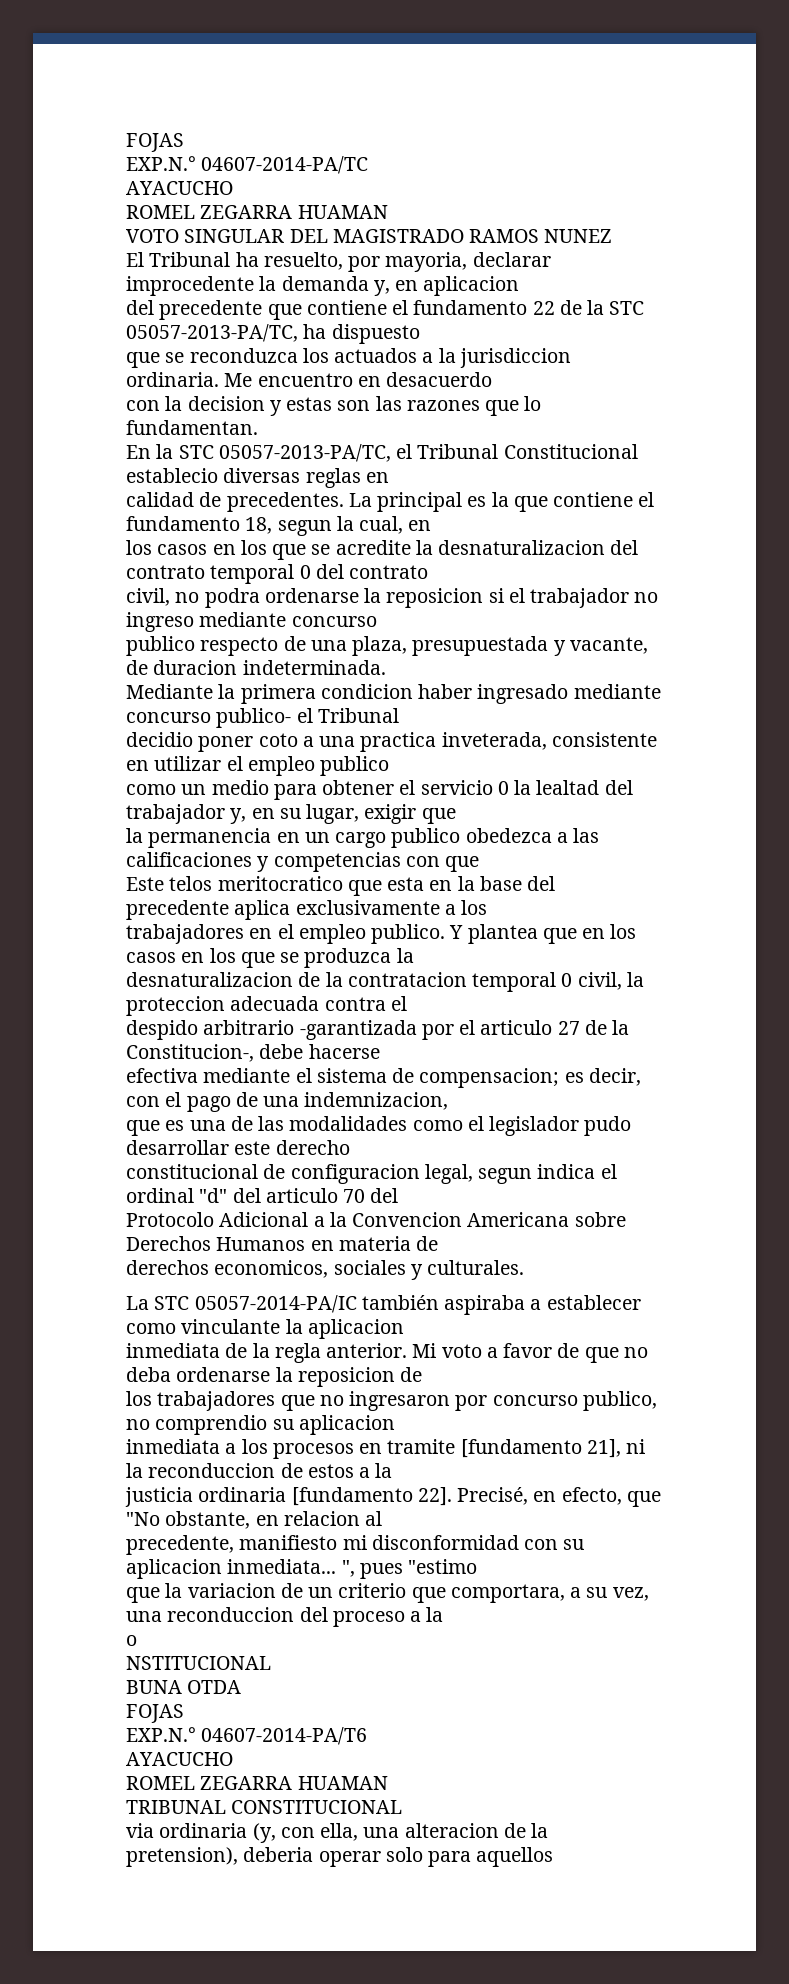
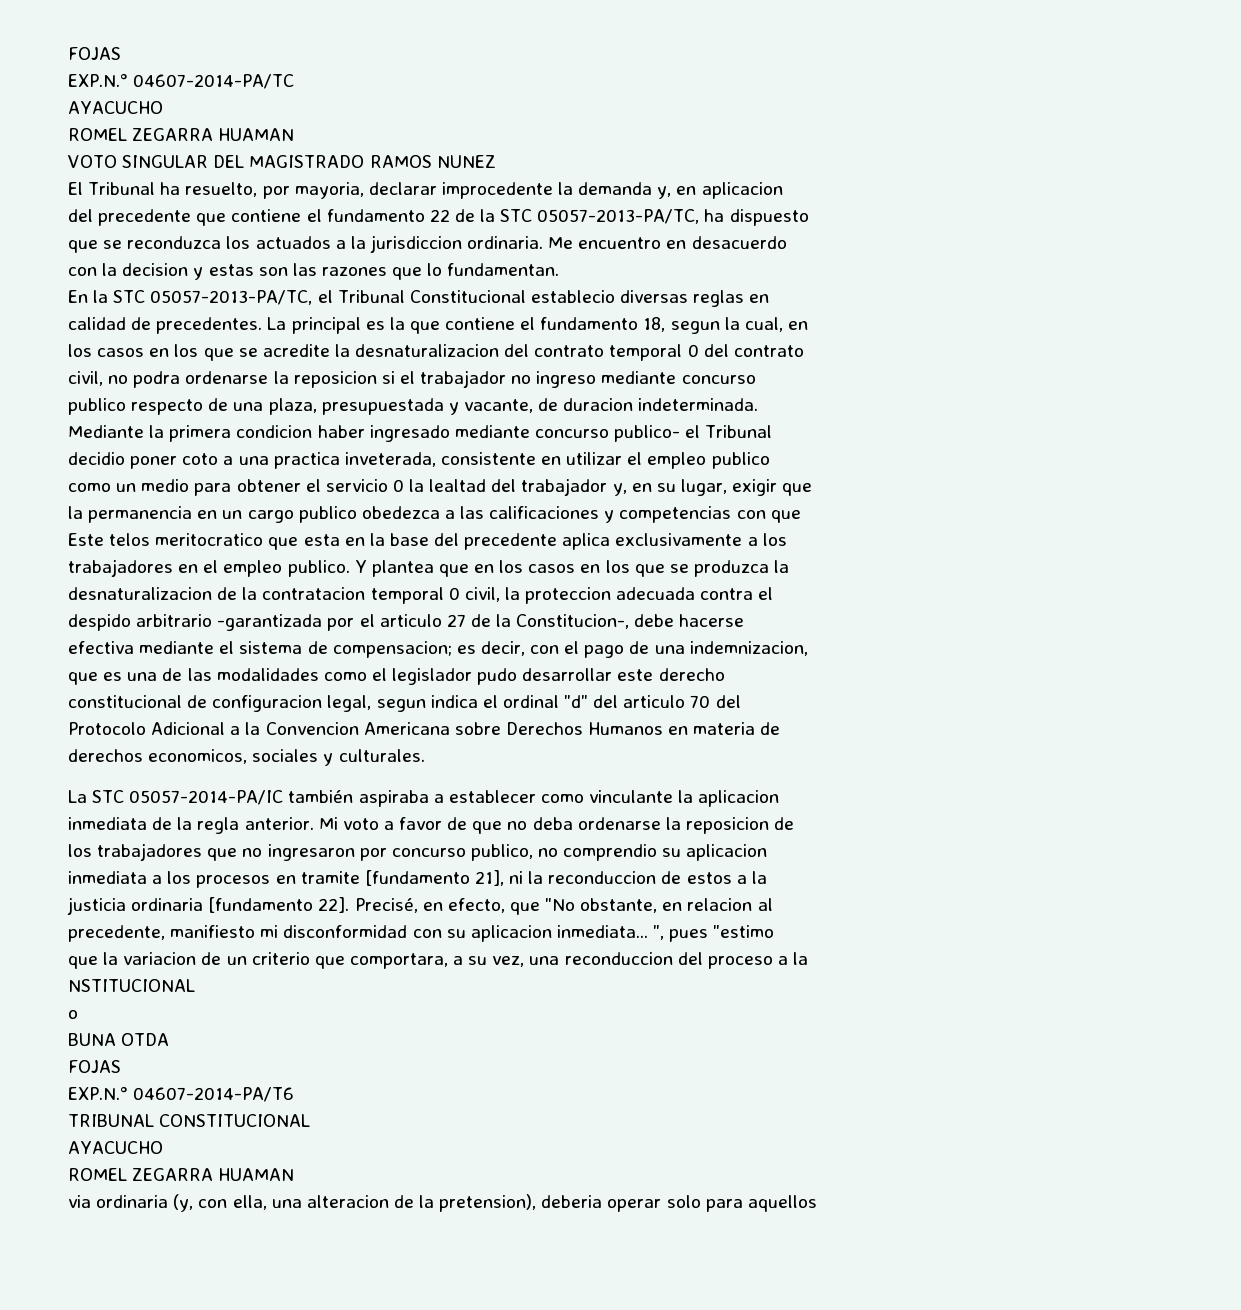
+ NSTITUCIONAL
- NSTITUCIONAL
  EXP.N.° 04607-2014-PA/T6
+ TRIBUNAL CONSTITUCIONAL
  AYACUCHO
  ROMEL ZEGARRA HUAMAN
- TRIBUNAL CONSTITUCIONAL

